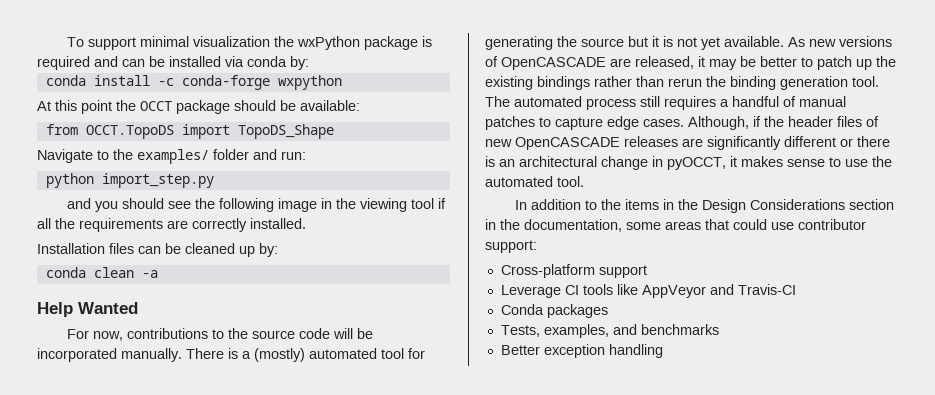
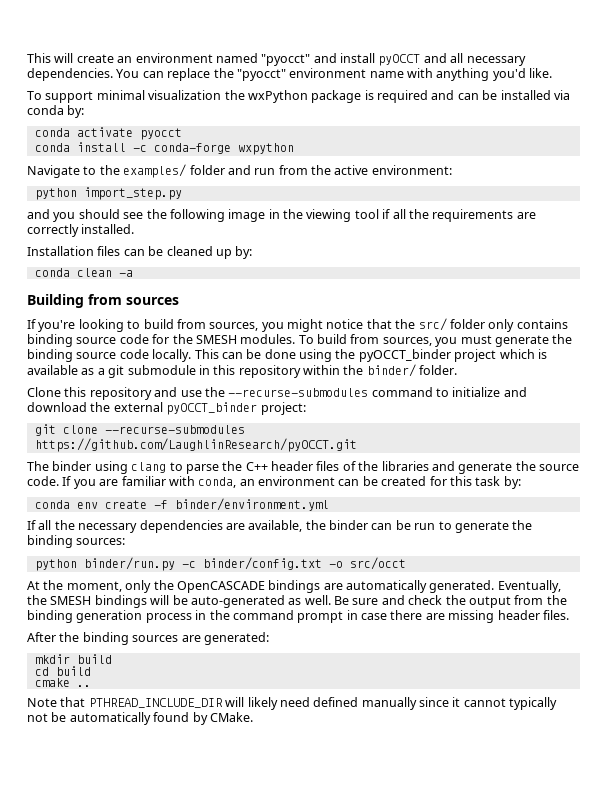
+ This will create an environment named "pyocct" and install pyOCCT and all necessary dependencies. You can replace the "pyocct" environment name with anything you'd like.
+ conda activate pyocct
- At this point the OCCT package should be available:
- from OCCT.TopoDS import TopoDS_Shape
- Navigate to the examples/ folder and run:
+ Navigate to the examples/ folder and run from the active environment:
- Help Wanted
- For now, contributions to the source code will be incorporated manually. There is a (mostly) automated tool for generating the source but it is not yet available. As new versions of OpenCASCADE are released, it may be better to patch up the existing bindings rather than rerun the binding generation tool. The automated process still requires a handful of manual patches to capture edge cases. Although, if the header files of new OpenCASCADE releases are significantly different or there is an architectural change in pyOCCT, it makes sense to use the automated tool.
- In addition to the items in the Design Considerations section in the documentation, some areas that could use contributor support:
- Cross-platform support
- Leverage CI tools like AppVeyor and Travis-CI
- Conda packages
- Tests, examples, and benchmarks
- Better exception handling
+ Building from sources
+ If you're looking to build from sources, you might notice that the src/ folder only contains binding source code for the SMESH modules. To build from sources, you must generate the binding source code locally. This can be done using the pyOCCT_binder project which is available as a git submodule in this repository within the binder/ folder.
+ Clone this repository and use the --recurse-submodules command to initialize and download the external pyOCCT_binder project:
+ git clone --recurse-submodules https://github.com/LaughlinResearch/pyOCCT.git
+ The binder using clang to parse the C++ header files of the libraries and generate the source code. If you are familiar with conda, an environment can be created for this task by:
+ conda env create -f binder/environment.yml
+ If all the necessary dependencies are available, the binder can be run to generate the binding sources:
+ python binder/run.py -c binder/config.txt -o src/occt
+ At the moment, only the OpenCASCADE bindings are automatically generated. Eventually, the SMESH bindings will be auto-generated as well. Be sure and check the output from the binding generation process in the command prompt in case there are missing header files.
+ After the binding sources are generated:
+ mkdir build
+ cd build
+ cmake ..
+ Note that PTHREAD_INCLUDE_DIR will likely need defined manually since it cannot typically not be automatically found by CMake.

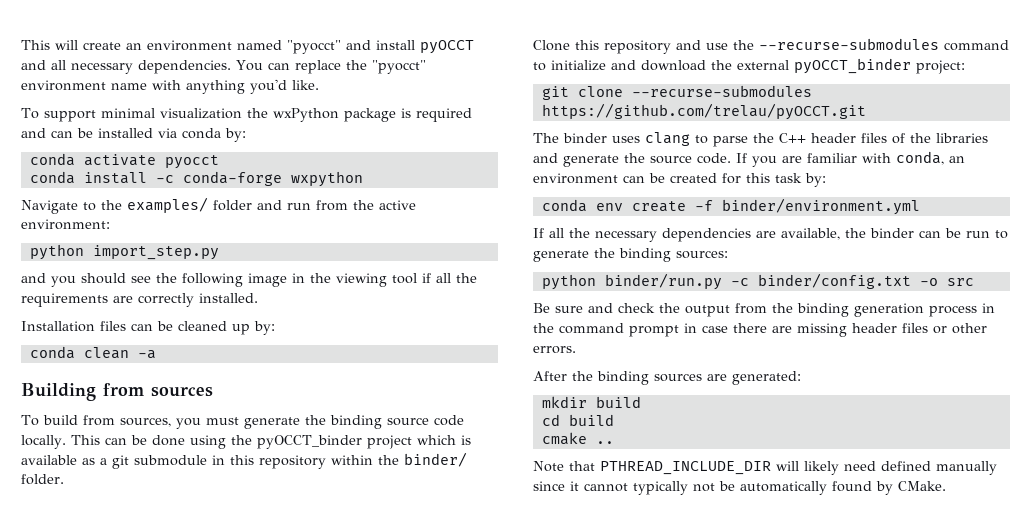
- If you're looking to build from sources, you might notice that the src/ folder only contains binding source code for the SMESH modules.
- git clone --recurse-submodules https://github.com/LaughlinResearch/pyOCCT.git
+ git clone --recurse-submodules https://github.com/trelau/pyOCCT.git
- The binder using clang to parse the C++ header files of the libraries and generate the source code.
+ The binder uses clang to parse the C++ header files of the libraries and generate the source code.
- python binder/run.py -c binder/config.txt -o src/occt
- At the moment, only the OpenCASCADE bindings are automatically generated. Eventually, the SMESH bindings will be auto-generated as well. Be sure and check the output from the binding generation process in the command prompt in case there are missing header files.
+ python binder/run.py -c binder/config.txt -o src
+ Be sure and check the output from the binding generation process in the command prompt in case there are missing header files or other errors.

